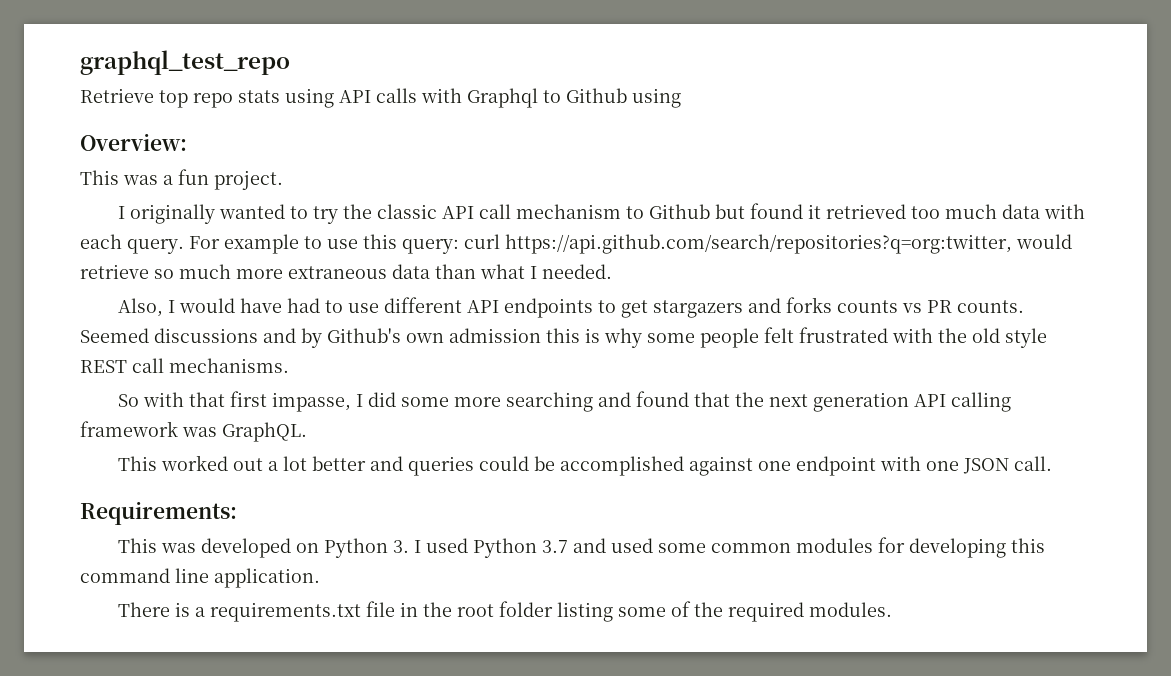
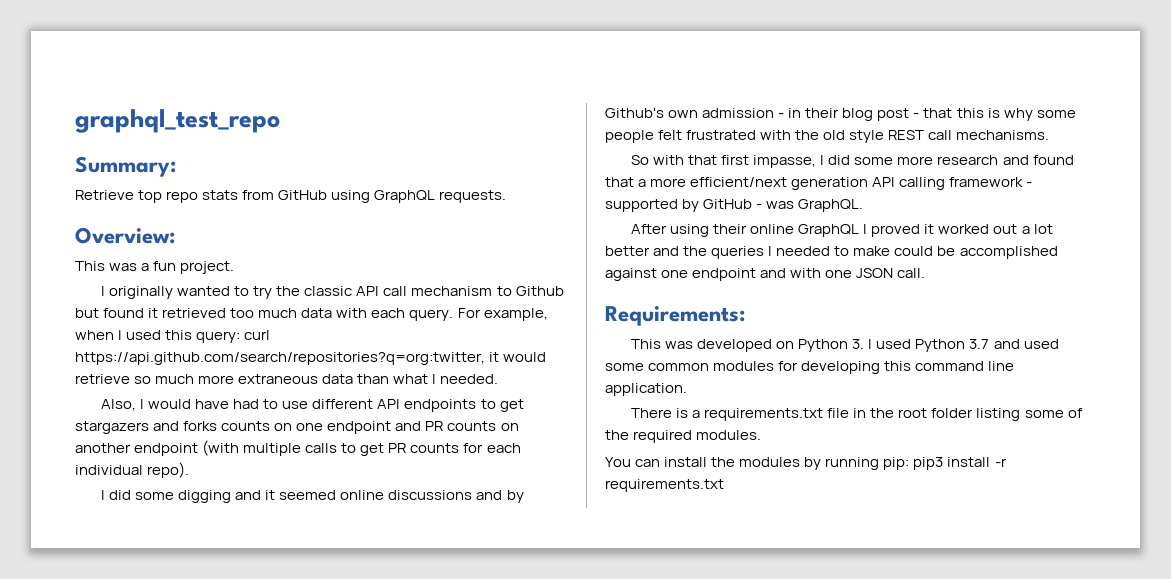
+ Summary:
- Retrieve top repo stats using API calls with Graphql to Github using
+ Retrieve top repo stats from GitHub using GraphQL requests.
- For example to use this query: curl https://api.github.com/search/repositories?q=org:twitter, would retrieve so much more extraneous data than what I needed.
+ For example, when I used this query: curl https://api.github.com/search/repositories?q=org:twitter, it would retrieve so much more extraneous data than what I needed.
- Also, I would have had to use different API endpoints to get stargazers and forks counts vs PR counts. Seemed discussions and by Github's own admission this is why some people felt frustrated with the old style REST call mechanisms.
+ Also, I would have had to use different API endpoints to get stargazers and forks counts on one endpoint and PR counts on another endpoint (with multiple calls to get PR counts for each individual repo).
+ I did some digging and it seemed online discussions and by Github's own admission - in their blog post - that this is why some people felt frustrated with the old style REST call mechanisms.
- So with that first impasse, I did some more searching and found that the next generation API calling framework was GraphQL.
- This worked out a lot better and queries could be accomplished against one endpoint with one JSON call.
+ So with that first impasse, I did some more research and found that a more efficient/next generation API calling framework - supported by GitHub - was GraphQL.
+ After using their online GraphQL I proved it worked out a lot better and the queries I needed to make could be accomplished against one endpoint and with one JSON call.
+ You can install the modules by running pip: pip3 install -r requirements.txt

